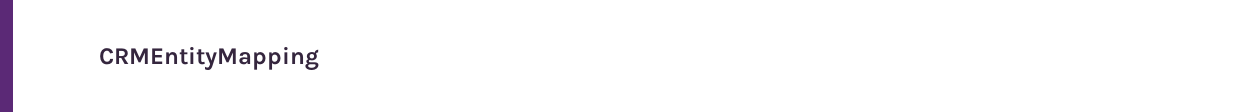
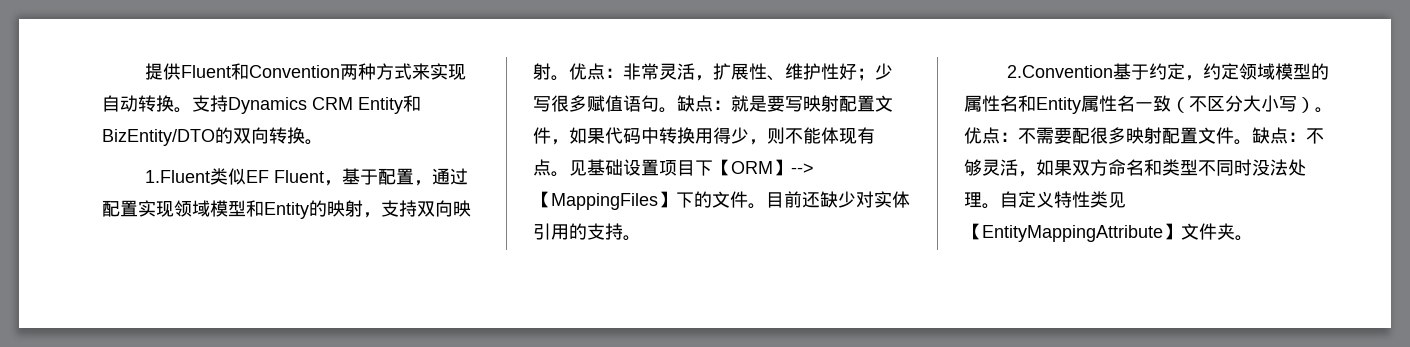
- CRMEntityMapping
+ 提供Fluent和Convention两种方式来实现自动转换。支持Dynamics CRM Entity和BizEntity/DTO的双向转换。
+ 1.Fluent类似EF Fluent，基于配置，通过配置实现领域模型和Entity的映射，支持双向映射。优点：非常灵活，扩展性、维护性好；少写很多赋值语句。缺点：就是要写映射配置文件，如果代码中转换用得少，则不能体现有点。见基础设置项目下【ORM】-->【MappingFiles】下的文件。目前还缺少对实体引用的支持。
+ 2.Convention基于约定，约定领域模型的属性名和Entity属性名一致（不区分大小写）。优点：不需要配很多映射配置文件。缺点：不够灵活，如果双方命名和类型不同时没法处理。自定义特性类见【EntityMappingAttribute】文件夹。

